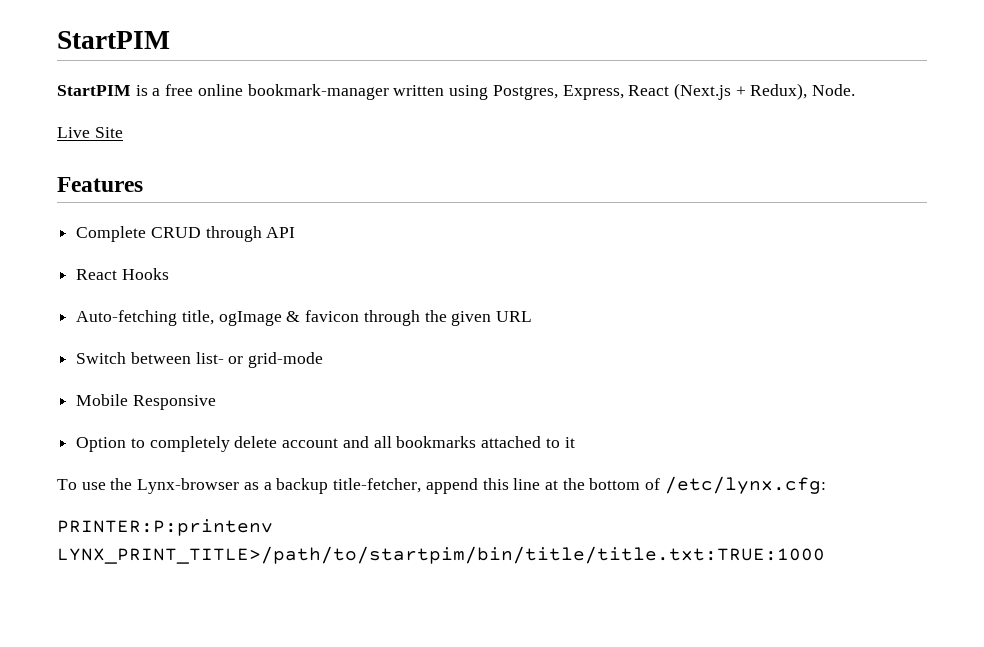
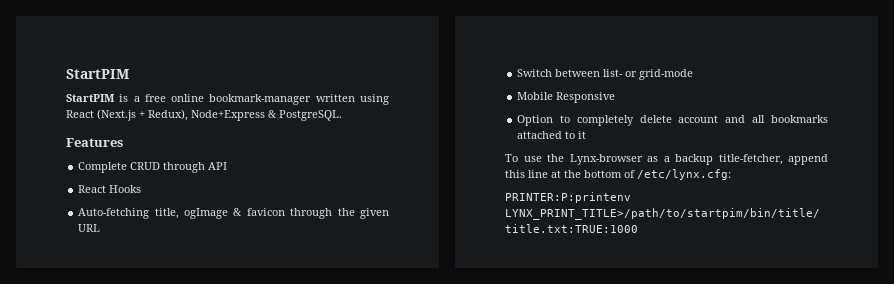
- StartPIM is a free online bookmark-manager written using Postgres, Express, React (Next.js + Redux), Node.
- Live Site
+ StartPIM is a free online bookmark-manager written using React (Next.js + Redux), Node+Express & PostgreSQL.

